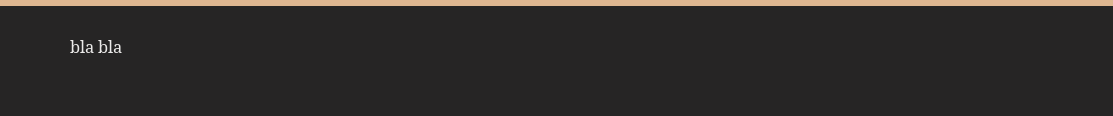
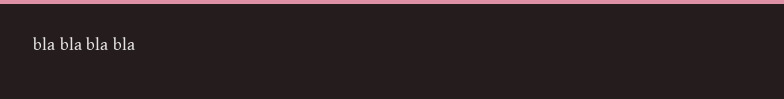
- bla bla
+ bla bla bla bla

